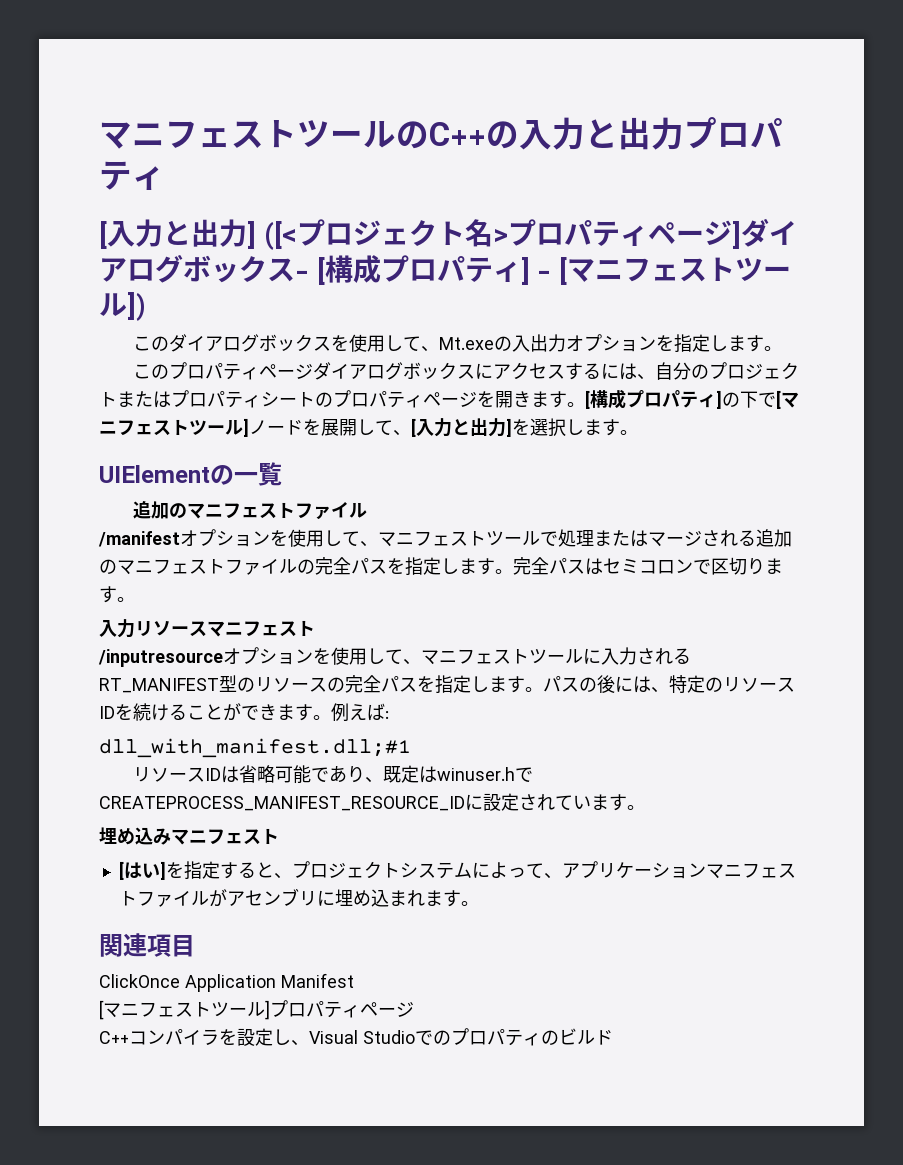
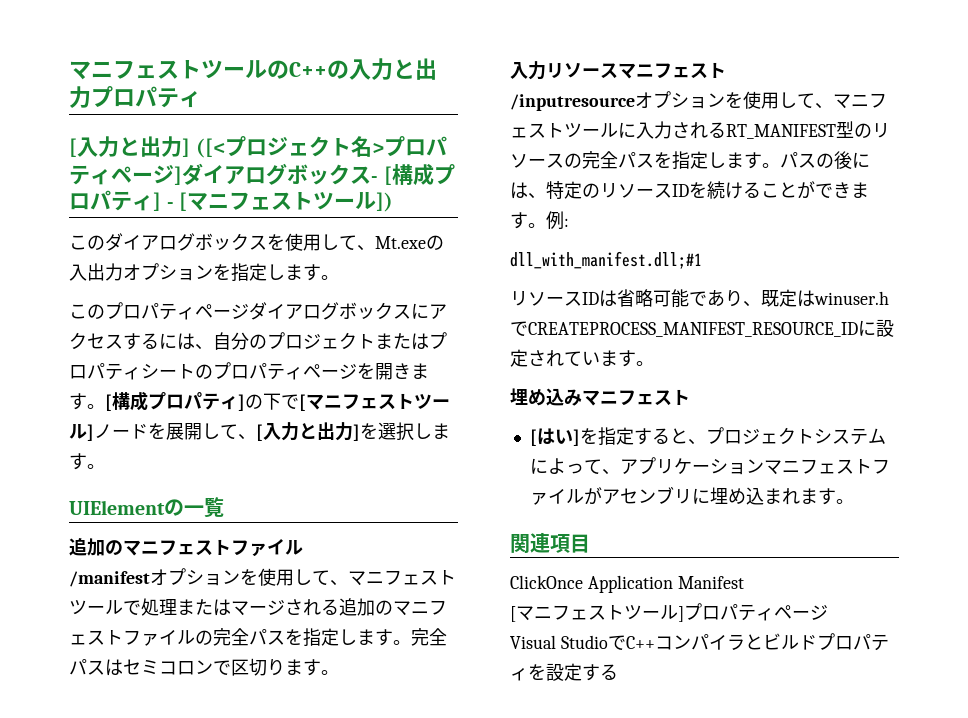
- 例えば:
+ 例:
- C++コンパイラを設定し、Visual Studioでのプロパティのビルド
+ Visual StudioでC++コンパイラとビルドプロパティを設定する

